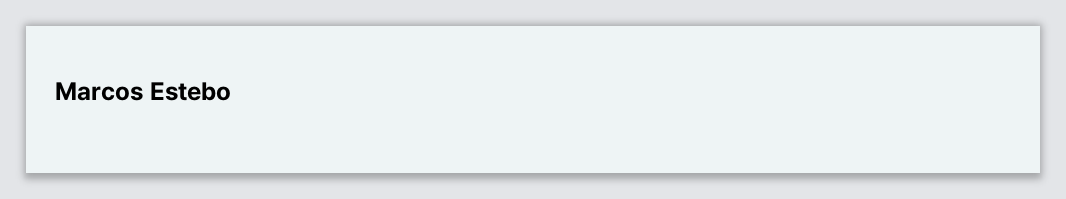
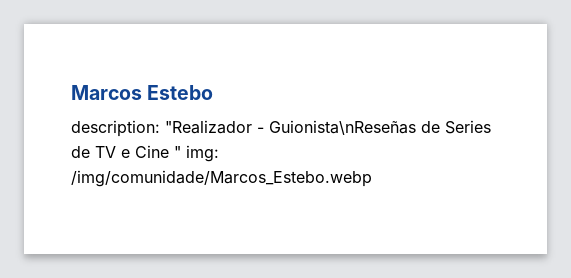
+ description: "Realizador - Guionista\nReseñas de Series de TV e Cine " img: /img/comunidade/Marcos_Estebo.webp

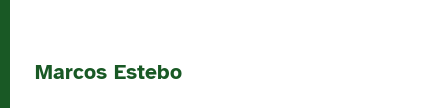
- description: "Realizador - Guionista\nReseñas de Series de TV e Cine " img: /img/comunidade/Marcos_Estebo.webp

